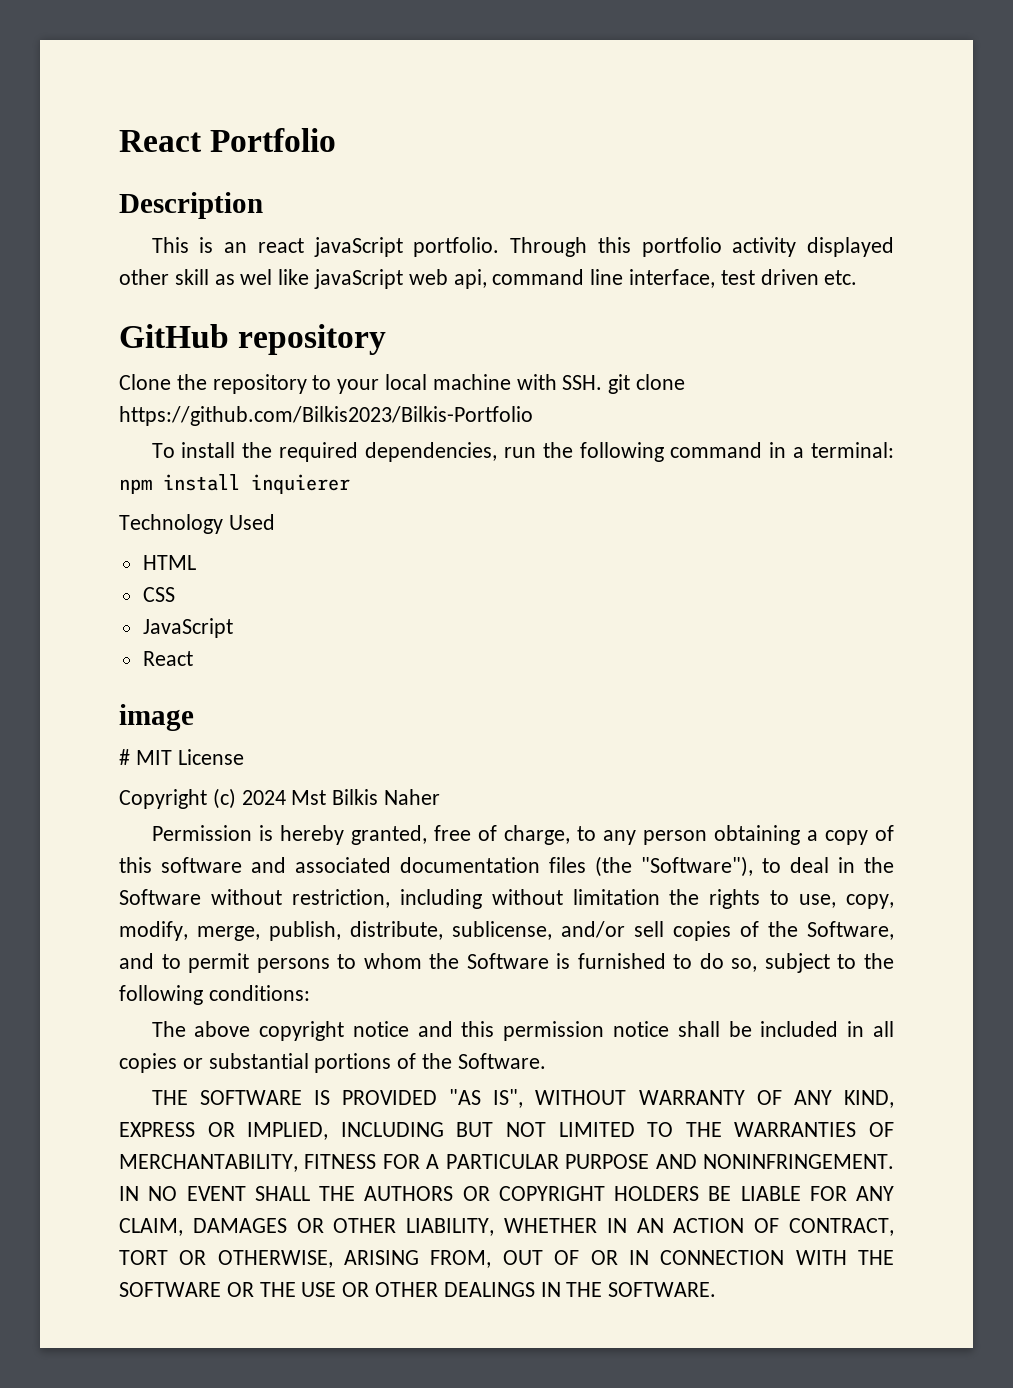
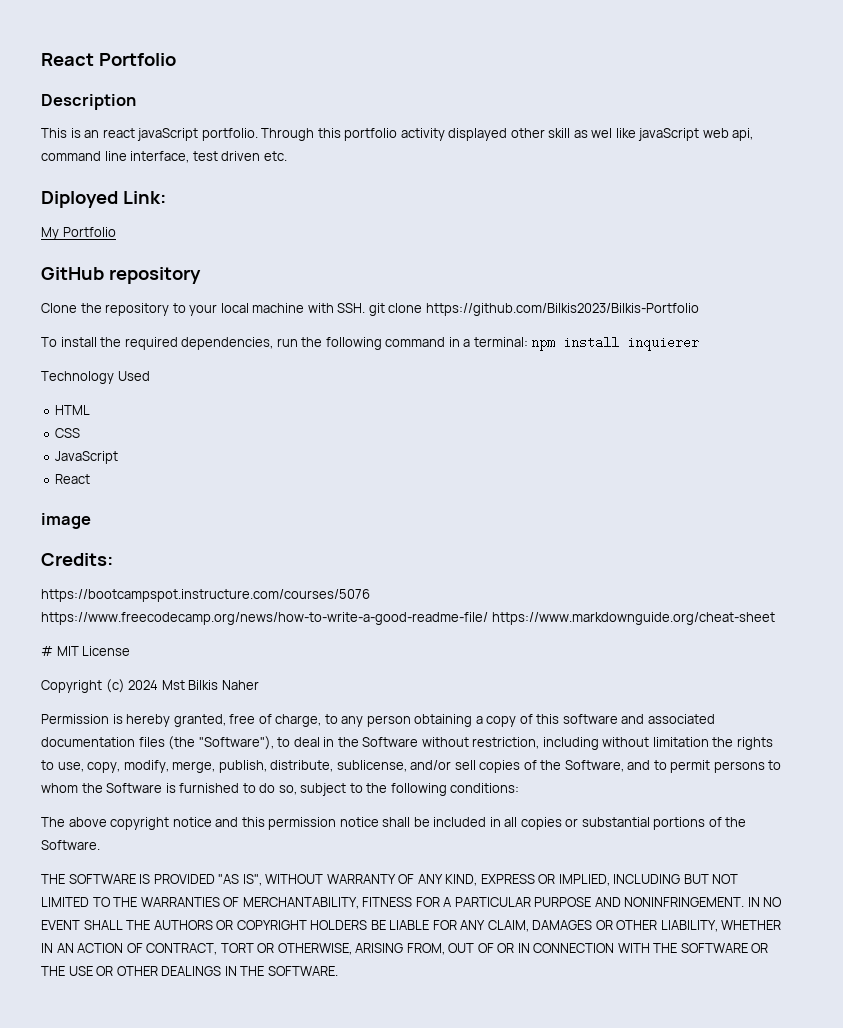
+ Diployed Link:
+ My Portfolio
+ Credits:
+ https://bootcampspot.instructure.com/courses/5076 https://www.freecodecamp.org/news/how-to-write-a-good-readme-file/ https://www.markdownguide.org/cheat-sheet

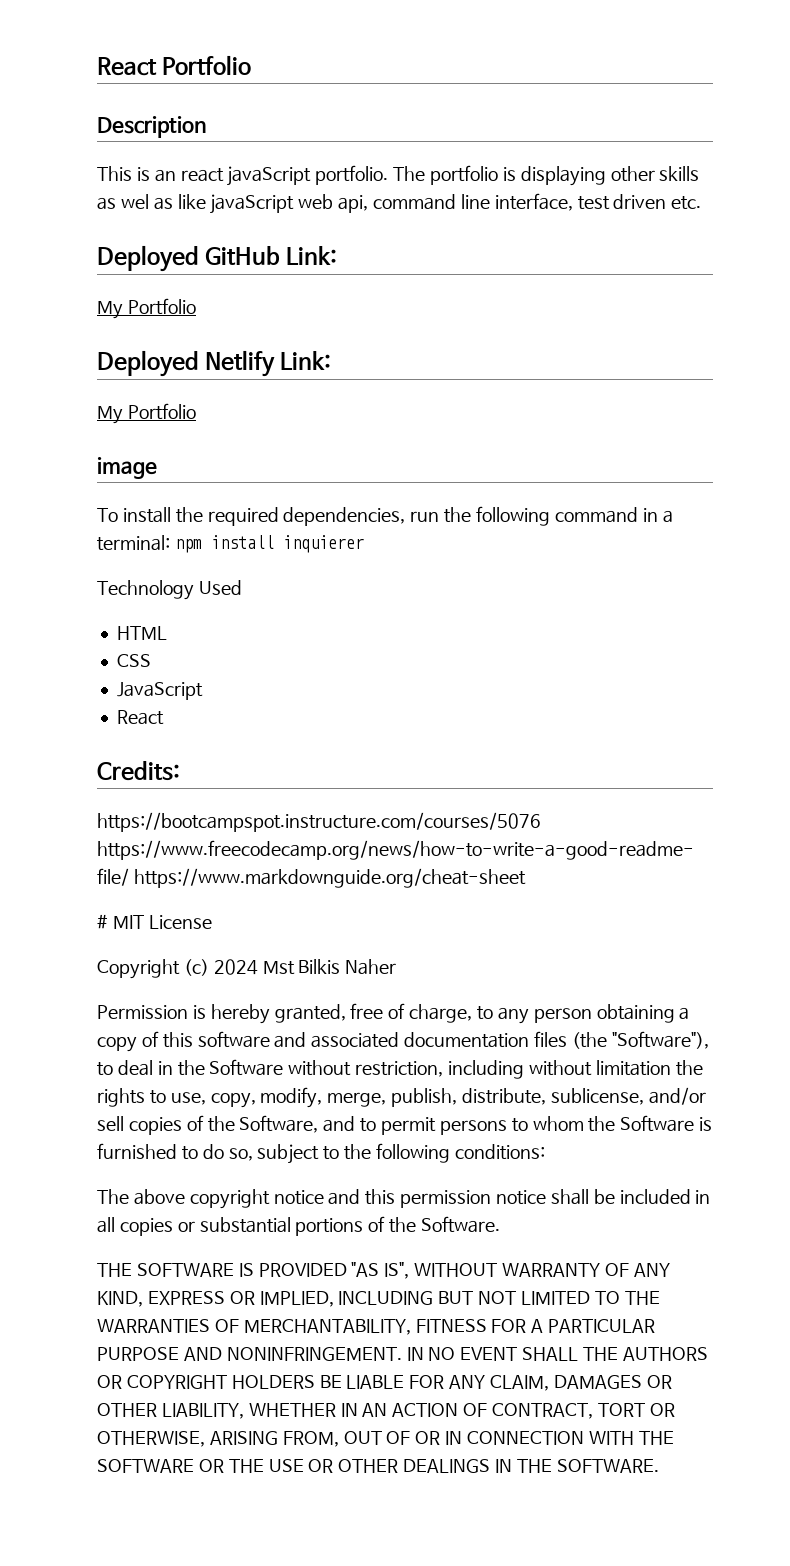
- Through this portfolio activity displayed other skill as wel like javaScript web api, command line interface, test driven etc.
+ The portfolio is displaying other skills as wel as like javaScript web api, command line interface, test driven etc.
- Diployed Link:
+ Deployed GitHub Link:
  My Portfolio
- GitHub repository
- Clone the repository to your local machine with SSH. git clone https://github.com/Bilkis2023/Bilkis-Portfolio
+ Deployed Netlify Link:
+ My Portfolio
+ image
- image

